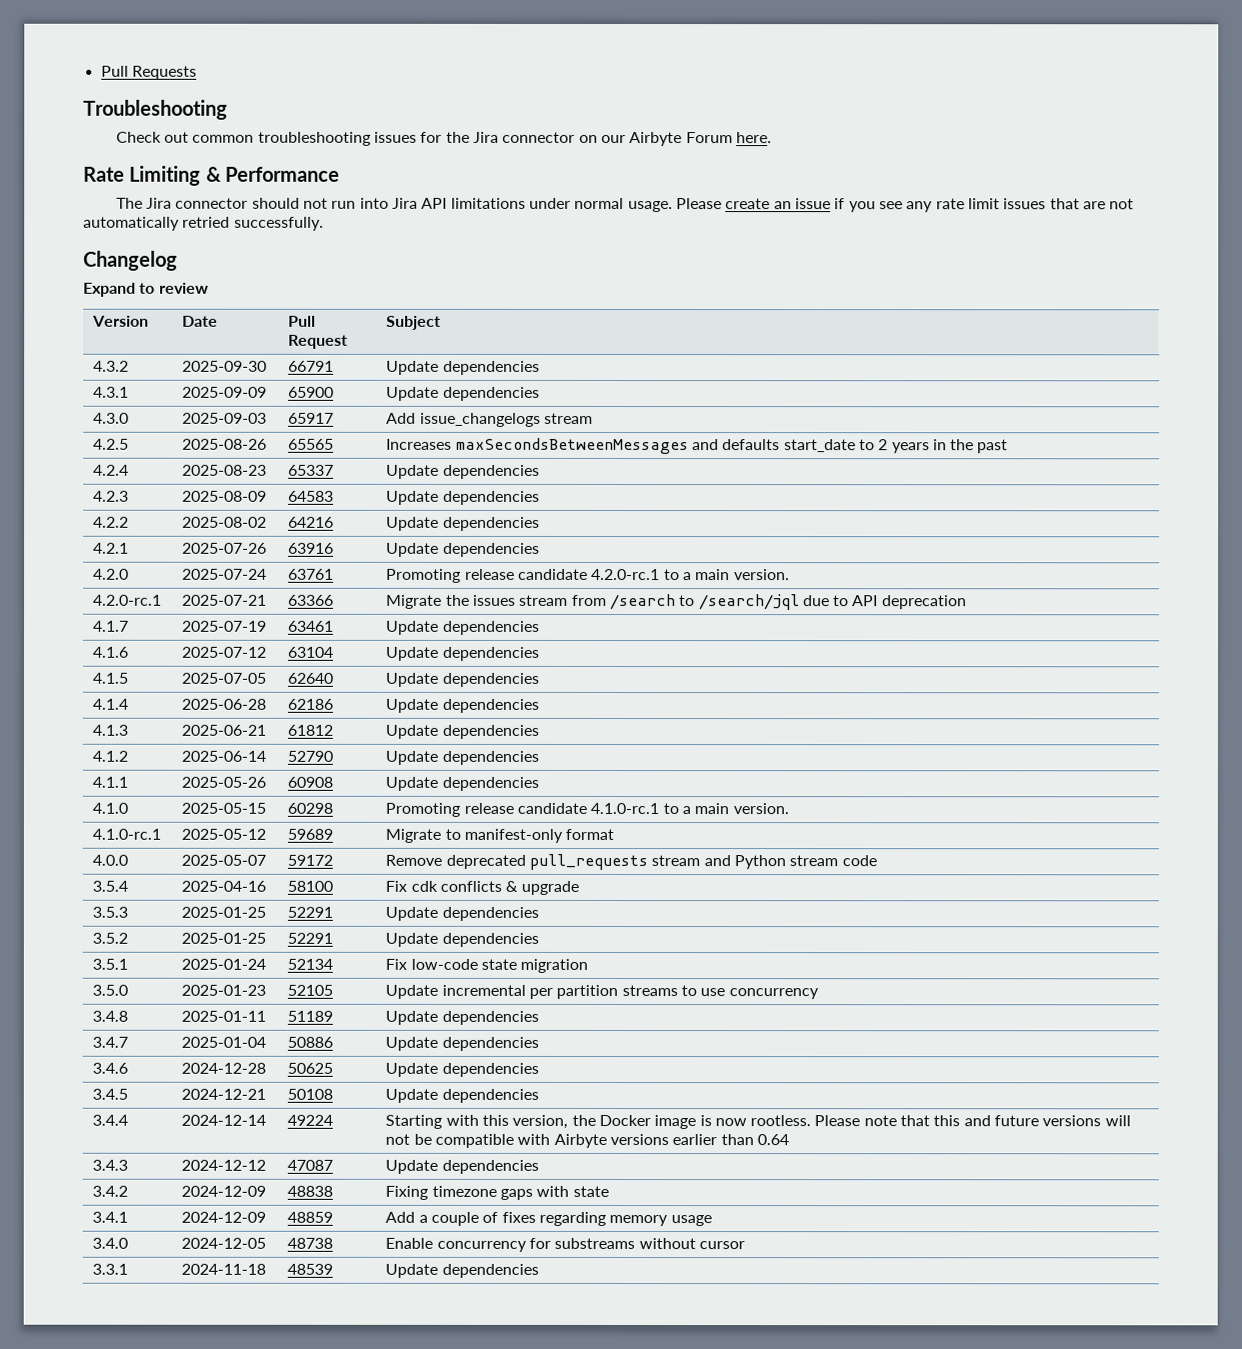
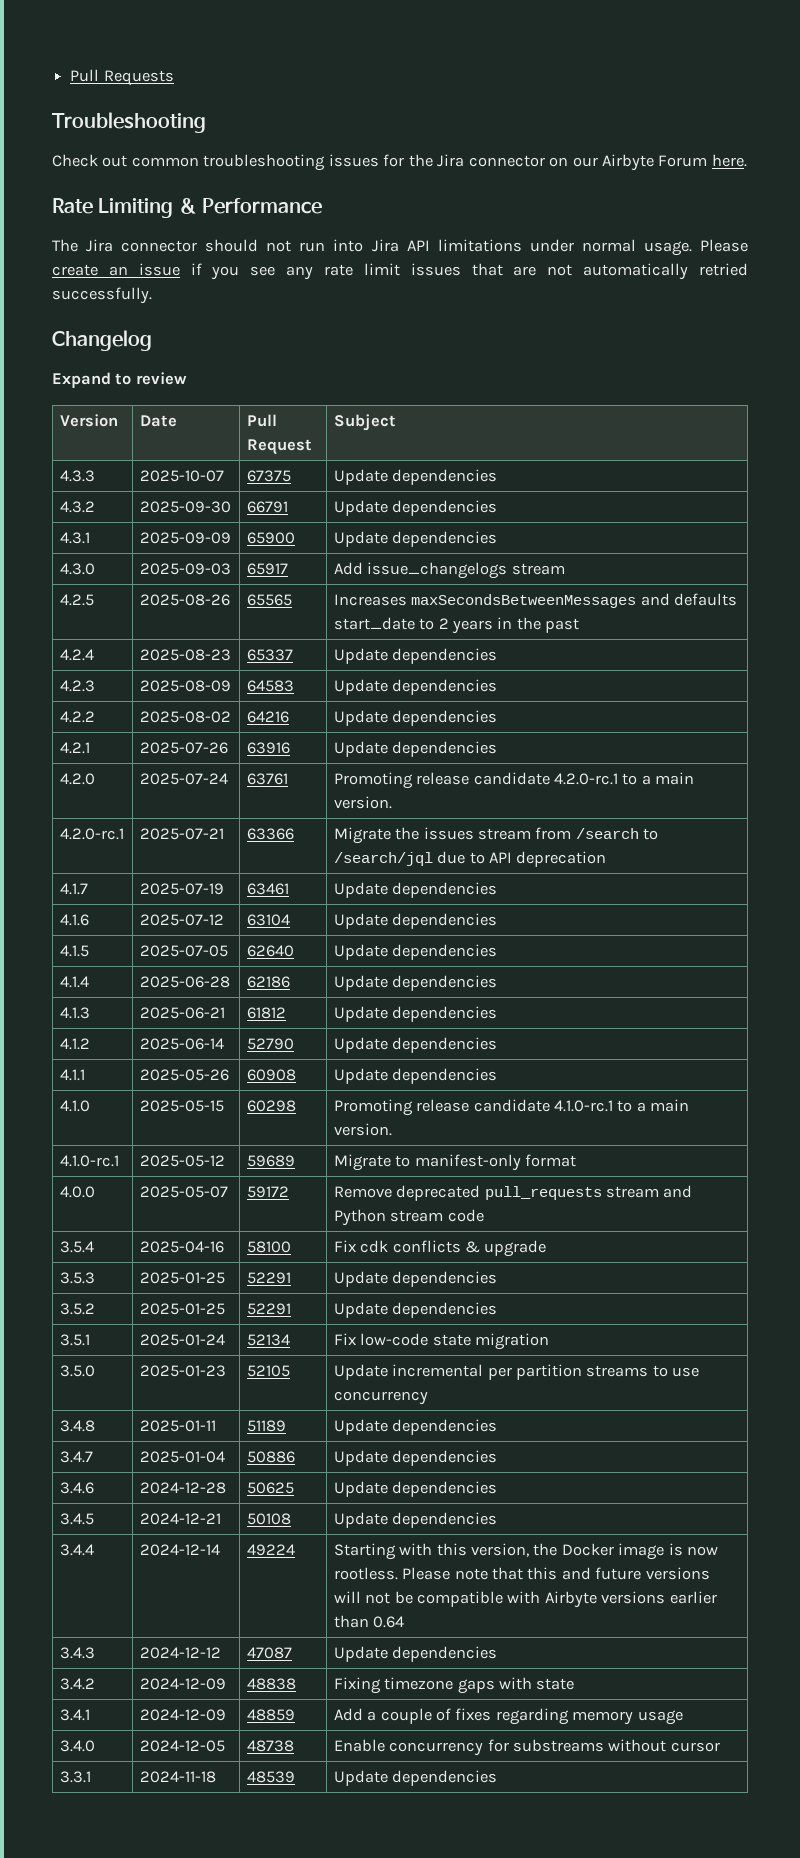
+ 4.3.3 | 2025-10-07 | 67375 | Update dependencies

